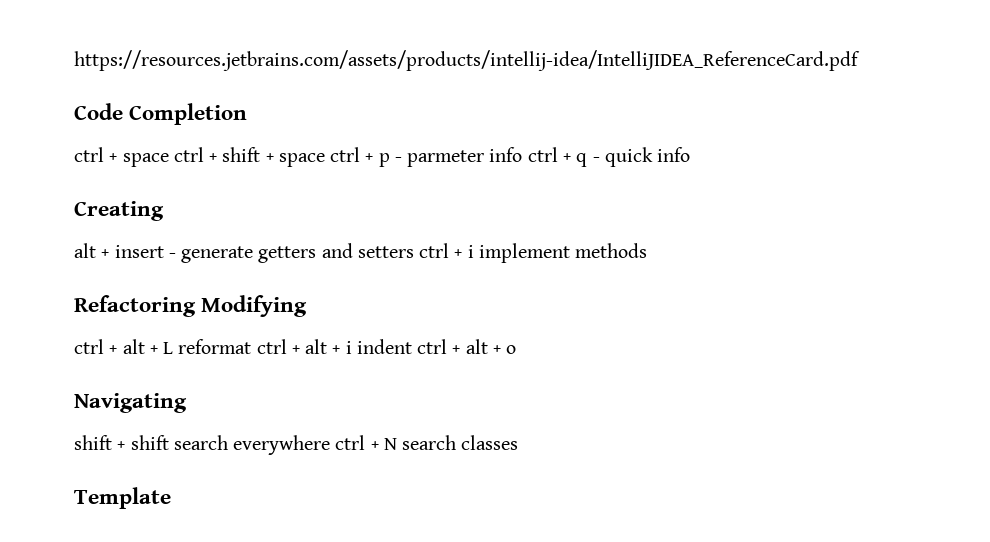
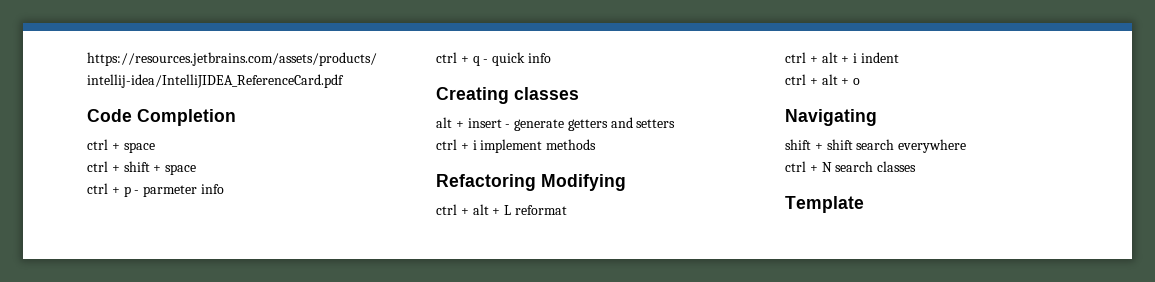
- ctrl + space ctrl + shift + space ctrl + p - parmeter info ctrl + q - quick info
+ ctrl + space
+ ctrl + shift + space
+ ctrl + p - parmeter info
+ ctrl + q - quick info
- Creating
+ Creating classes
- alt + insert - generate getters and setters ctrl + i implement methods
+ alt + insert - generate getters and setters
+ ctrl + i implement methods
- ctrl + alt + L reformat ctrl + alt + i indent ctrl + alt + o
+ ctrl + alt + L reformat
+ ctrl + alt + i indent
+ ctrl + alt + o
- shift + shift search everywhere ctrl + N search classes
+ shift + shift search everywhere
+ ctrl + N search classes

